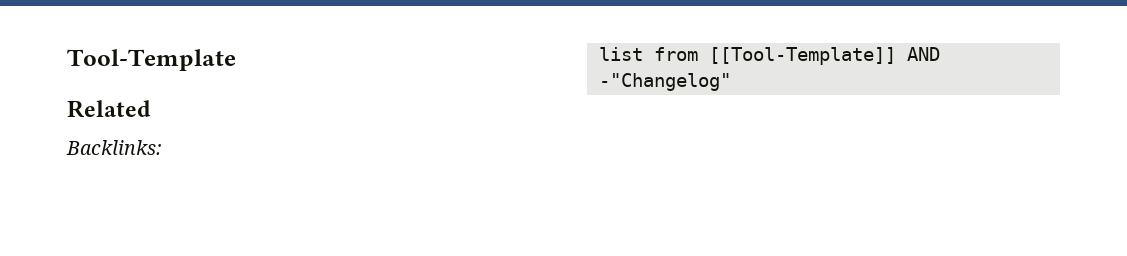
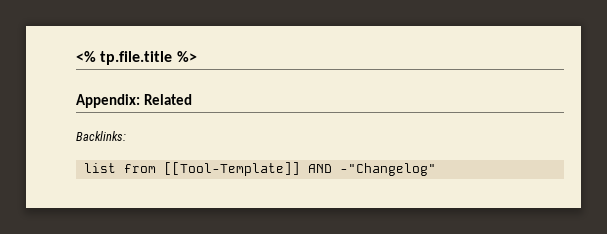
- Tool-Template
- Related
+ <% tp.file.title %>
+ Appendix: Related

